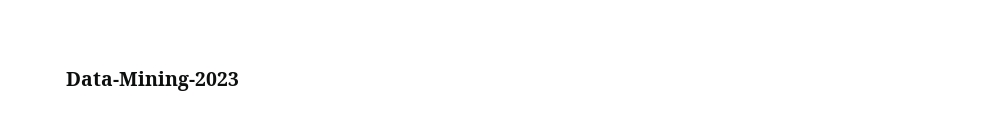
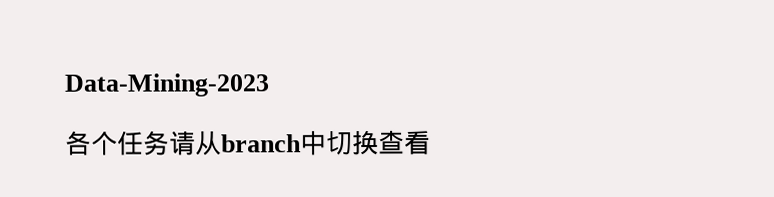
+ 各个任务请从branch中切换查看

